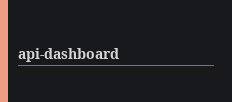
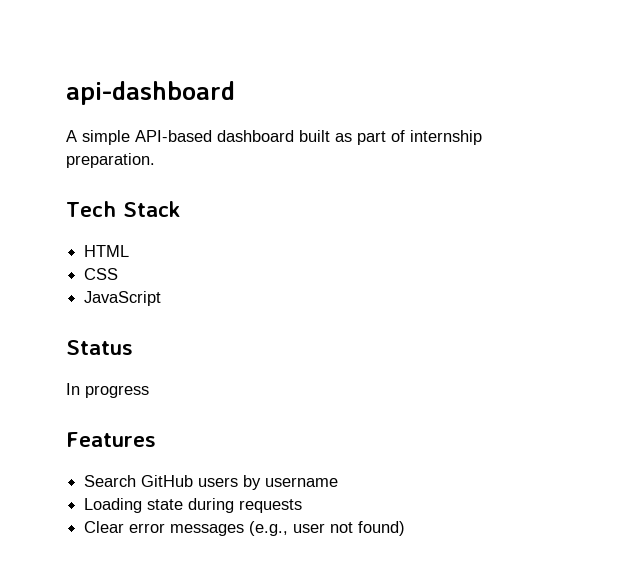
+ A simple API-based dashboard built as part of internship preparation.
+ Tech Stack
+ HTML
+ CSS
+ JavaScript
+ Status
+ In progress
+ Features
+ Search GitHub users by username
+ Loading state during requests
+ Clear error messages (e.g., user not found)

